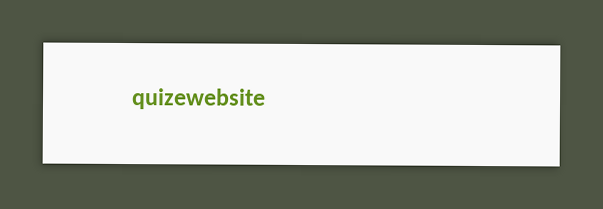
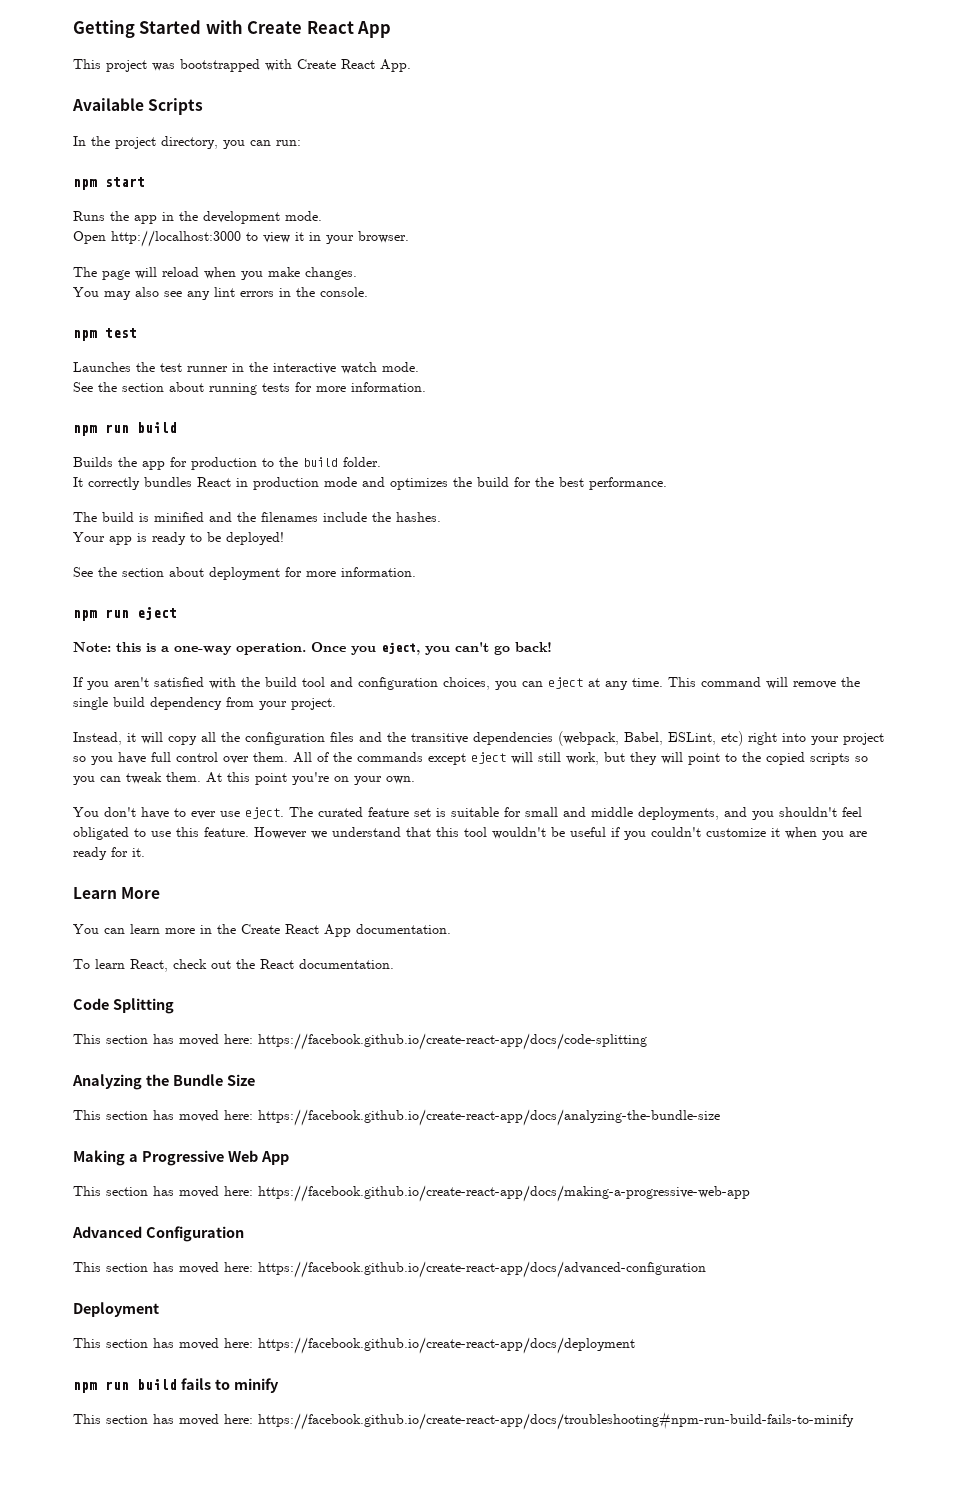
- quizewebsite
+ Getting Started with Create React App
+ This project was bootstrapped with Create React App.
+ Available Scripts
+ In the project directory, you can run:
+ npm start
+ Runs the app in the development mode.
+ Open http://localhost:3000 to view it in your browser.
+ The page will reload when you make changes.
+ You may also see any lint errors in the console.
+ npm test
+ Launches the test runner in the interactive watch mode.
+ See the section about running tests for more information.
+ npm run build
+ Builds the app for production to the build folder.
+ It correctly bundles React in production mode and optimizes the build for the best performance.
+ The build is minified and the filenames include the hashes.
+ Your app is ready to be deployed!
+ See the section about deployment for more information.
+ npm run eject
+ Note: this is a one-way operation. Once you eject, you can't go back!
+ If you aren't satisfied with the build tool and configuration choices, you can eject at any time. This command will remove the single build dependency from your project.
+ Instead, it will copy all the configuration files and the transitive dependencies (webpack, Babel, ESLint, etc) right into your project so you have full control over them. All of the commands except eject will still work, but they will point to the copied scripts so you can tweak them. At this point you're on your own.
+ You don't have to ever use eject. The curated feature set is suitable for small and middle deployments, and you shouldn't feel obligated to use this feature. However we understand that this tool wouldn't be useful if you couldn't customize it when you are ready for it.
+ Learn More
+ You can learn more in the Create React App documentation.
+ To learn React, check out the React documentation.
+ Code Splitting
+ This section has moved here: https://facebook.github.io/create-react-app/docs/code-splitting
+ Analyzing the Bundle Size
+ This section has moved here: https://facebook.github.io/create-react-app/docs/analyzing-the-bundle-size
+ Making a Progressive Web App
+ This section has moved here: https://facebook.github.io/create-react-app/docs/making-a-progressive-web-app
+ Advanced Configuration
+ This section has moved here: https://facebook.github.io/create-react-app/docs/advanced-configuration
+ Deployment
+ This section has moved here: https://facebook.github.io/create-react-app/docs/deployment
+ npm run build fails to minify
+ This section has moved here: https://facebook.github.io/create-react-app/docs/troubleshooting#npm-run-build-fails-to-minify

